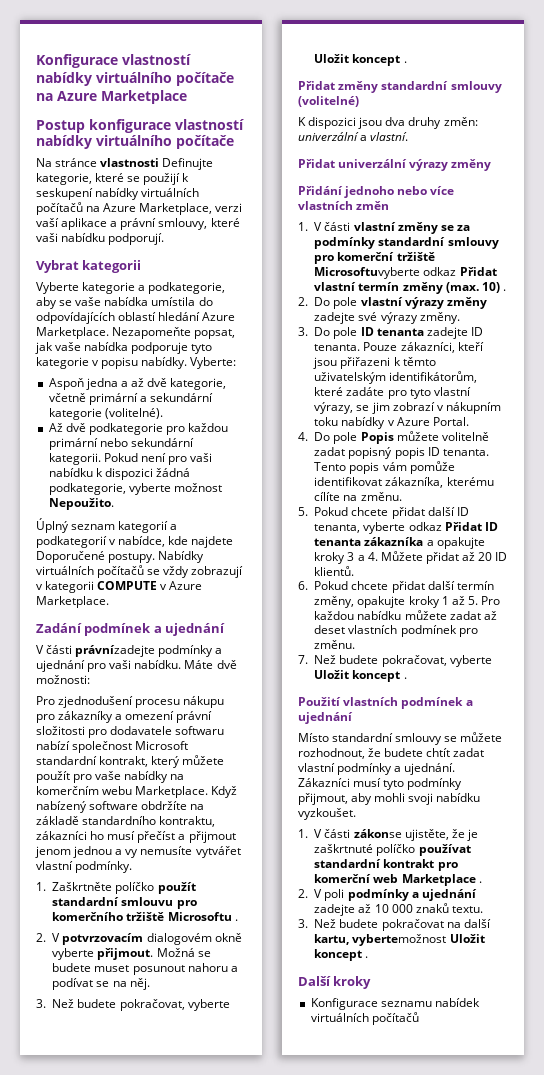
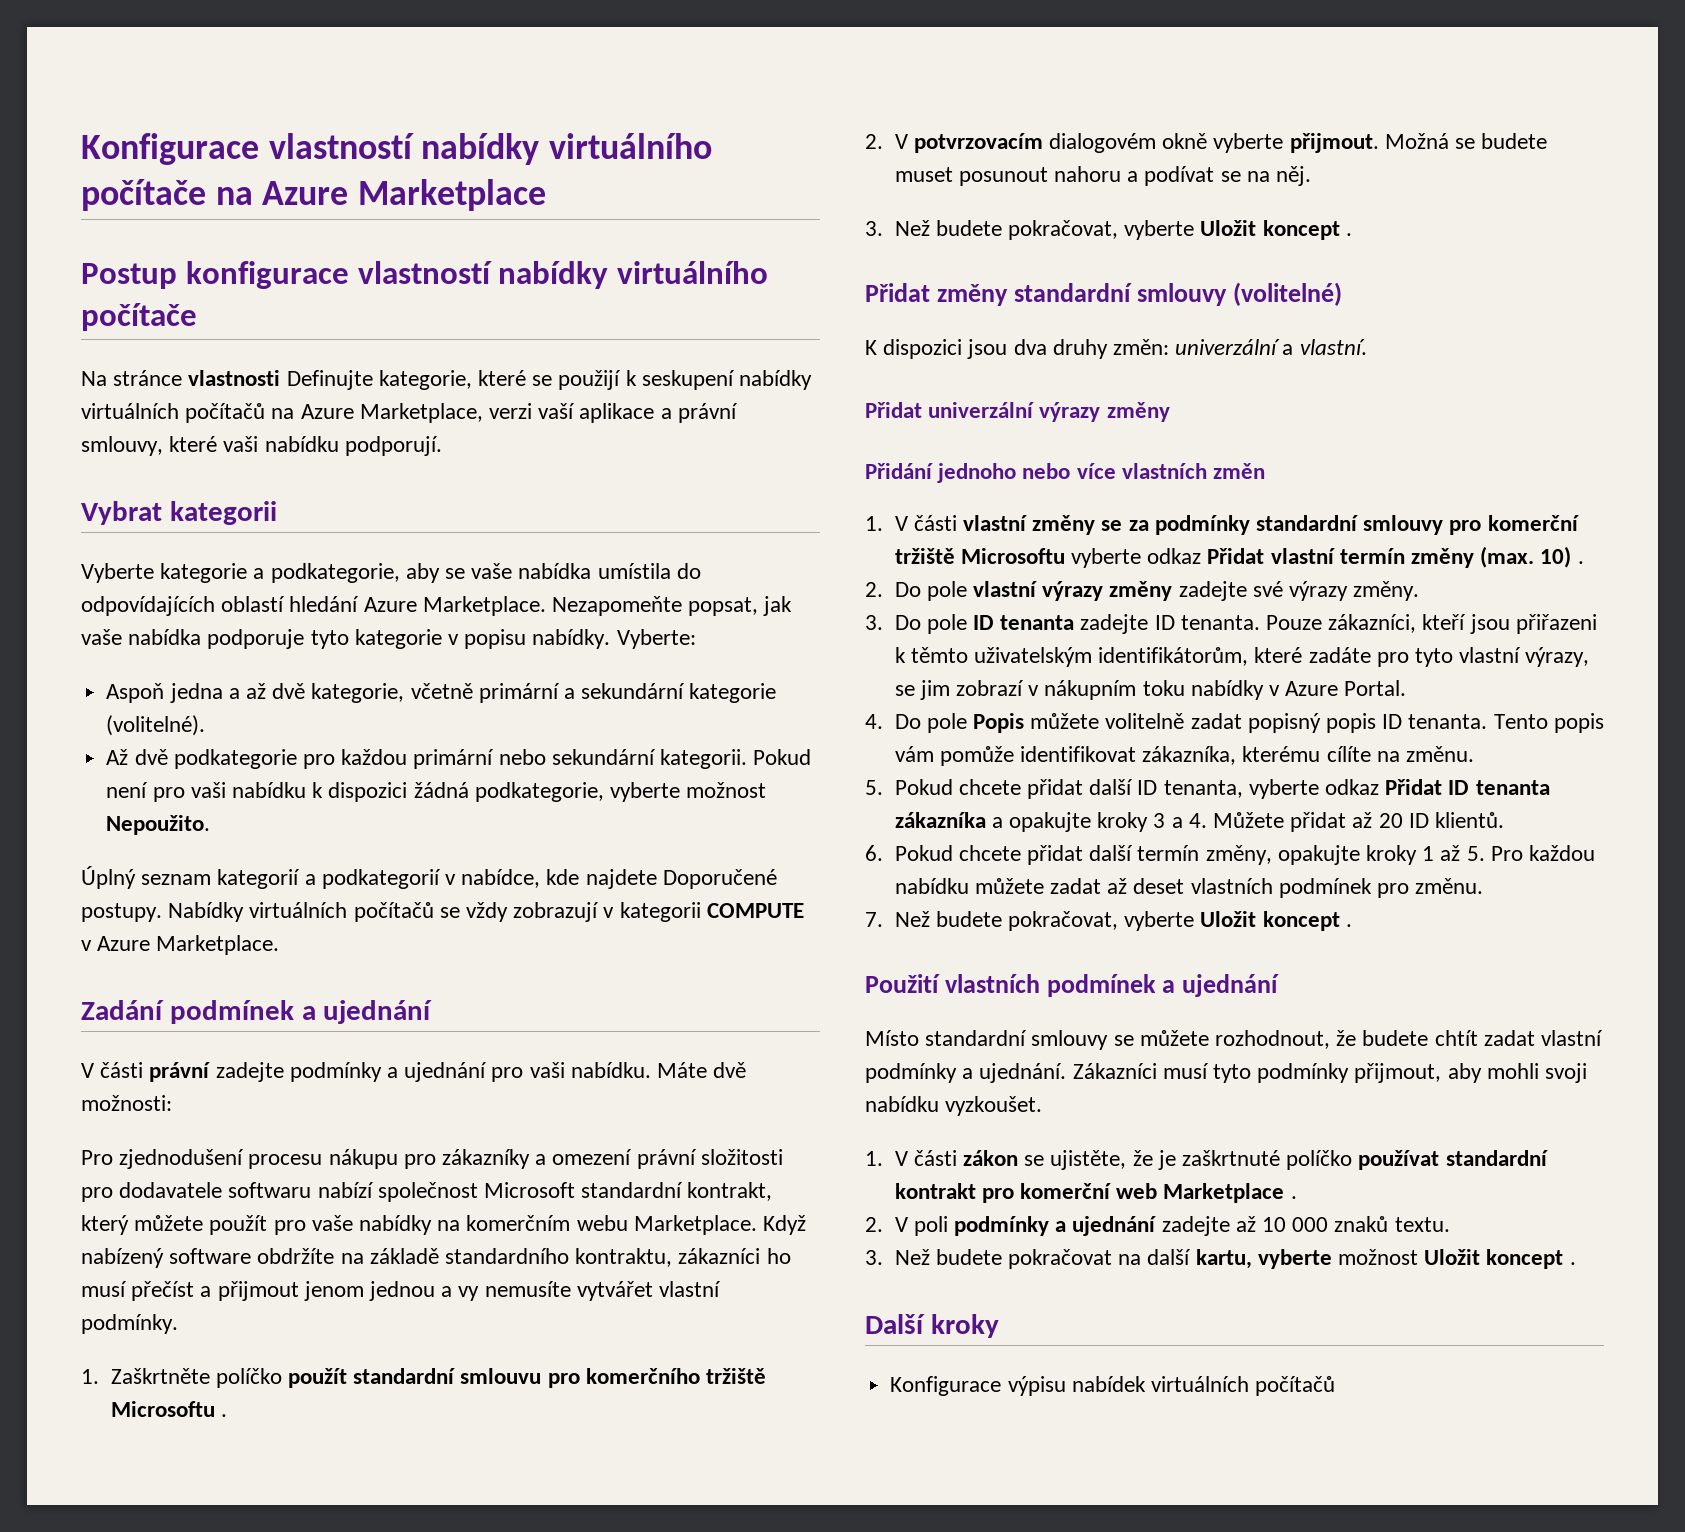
- V části právnízadejte podmínky a ujednání pro vaši nabídku.
+ V části právní zadejte podmínky a ujednání pro vaši nabídku.
- 1. V části vlastní změny se za podmínky standardní smlouvy pro komerční tržiště Microsoftuvyberte odkaz Přidat vlastní termín změny (max. 10) .
+ 1. V části vlastní změny se za podmínky standardní smlouvy pro komerční tržiště Microsoftu vyberte odkaz Přidat vlastní termín změny (max. 10) .
- 1. V části zákonse ujistěte, že je zaškrtnuté políčko používat standardní kontrakt pro komerční web Marketplace .
+ 1. V části zákon se ujistěte, že je zaškrtnuté políčko používat standardní kontrakt pro komerční web Marketplace .
- 3. Než budete pokračovat na další kartu, vybertemožnost Uložit koncept .
+ 3. Než budete pokračovat na další kartu, vyberte možnost Uložit koncept .
- Konfigurace seznamu nabídek virtuálních počítačů
+ Konfigurace výpisu nabídek virtuálních počítačů

